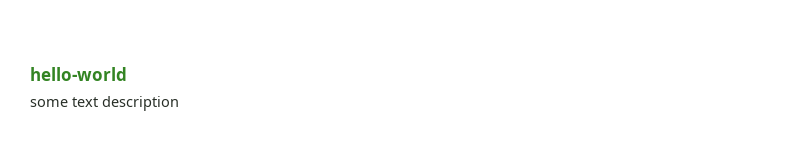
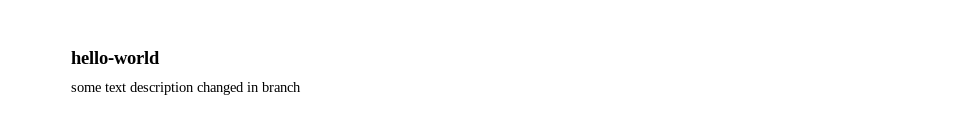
- some text description
+ some text description changed in branch

